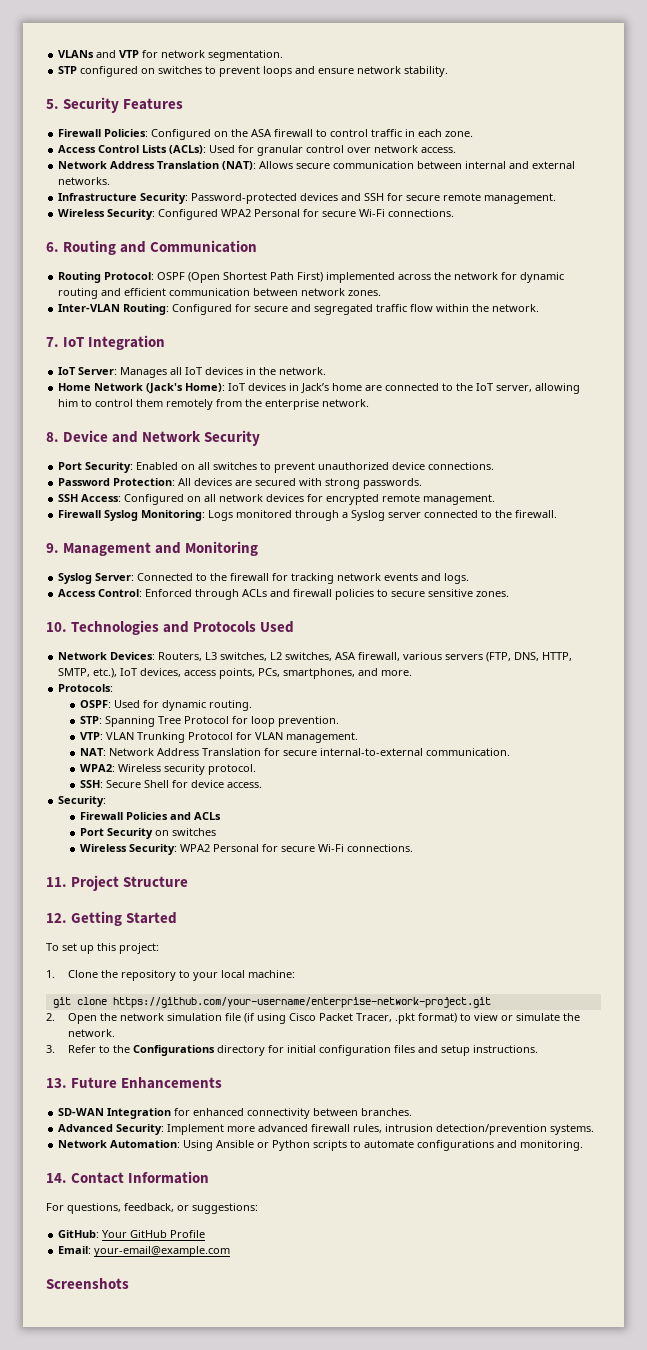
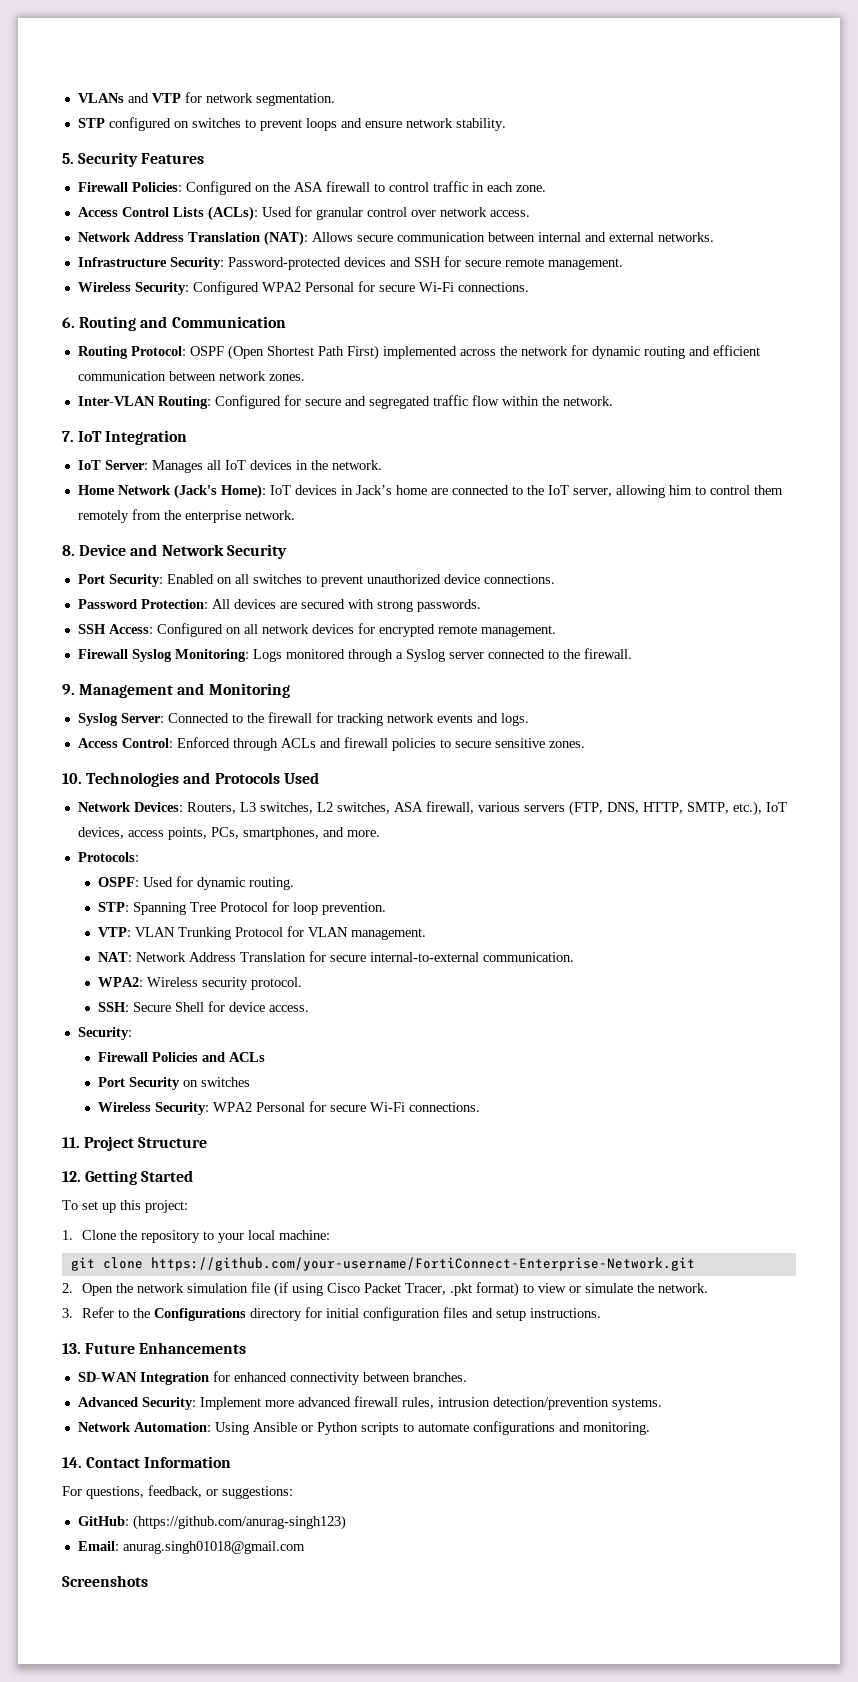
- git clone https://github.com/your-username/enterprise-network-project.git
+ git clone https://github.com/your-username/FortiConnect-Enterprise-Network.git
- GitHub: Your GitHub Profile
+ GitHub: (https://github.com/anurag-singh123)
- Email: your-email@example.com
+ Email: anurag.singh01018@gmail.com

